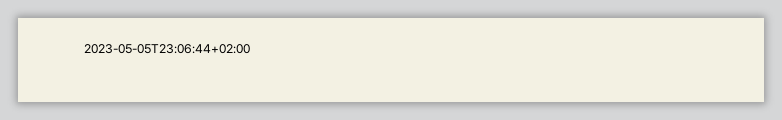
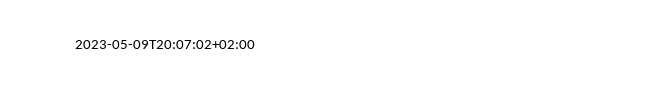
- 2023-05-05T23:06:44+02:00
+ 2023-05-09T20:07:02+02:00

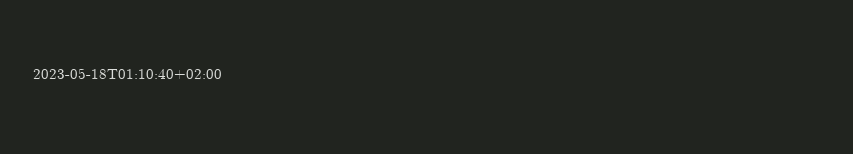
- 2023-05-09T20:07:02+02:00
+ 2023-05-18T01:10:40+02:00

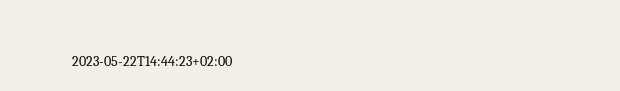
- 2023-05-18T01:10:40+02:00
+ 2023-05-22T14:44:23+02:00

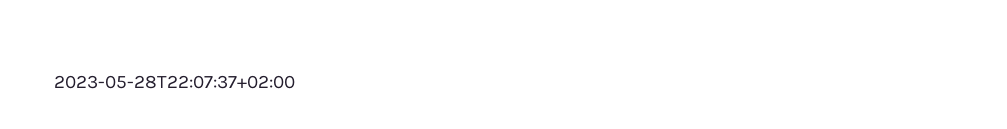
- 2023-05-22T14:44:23+02:00
+ 2023-05-28T22:07:37+02:00

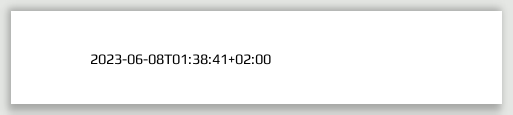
- 2023-05-28T22:07:37+02:00
+ 2023-06-08T01:38:41+02:00

